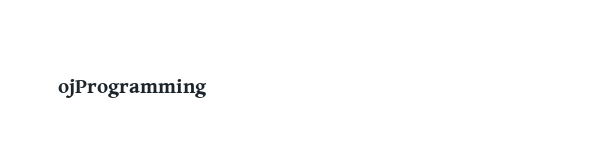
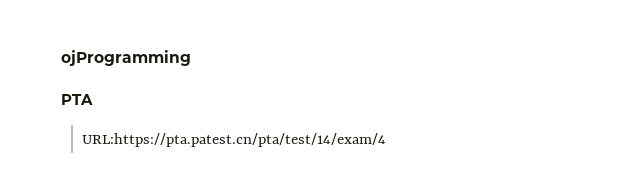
+ PTA
+ URL:https://pta.patest.cn/pta/test/14/exam/4

